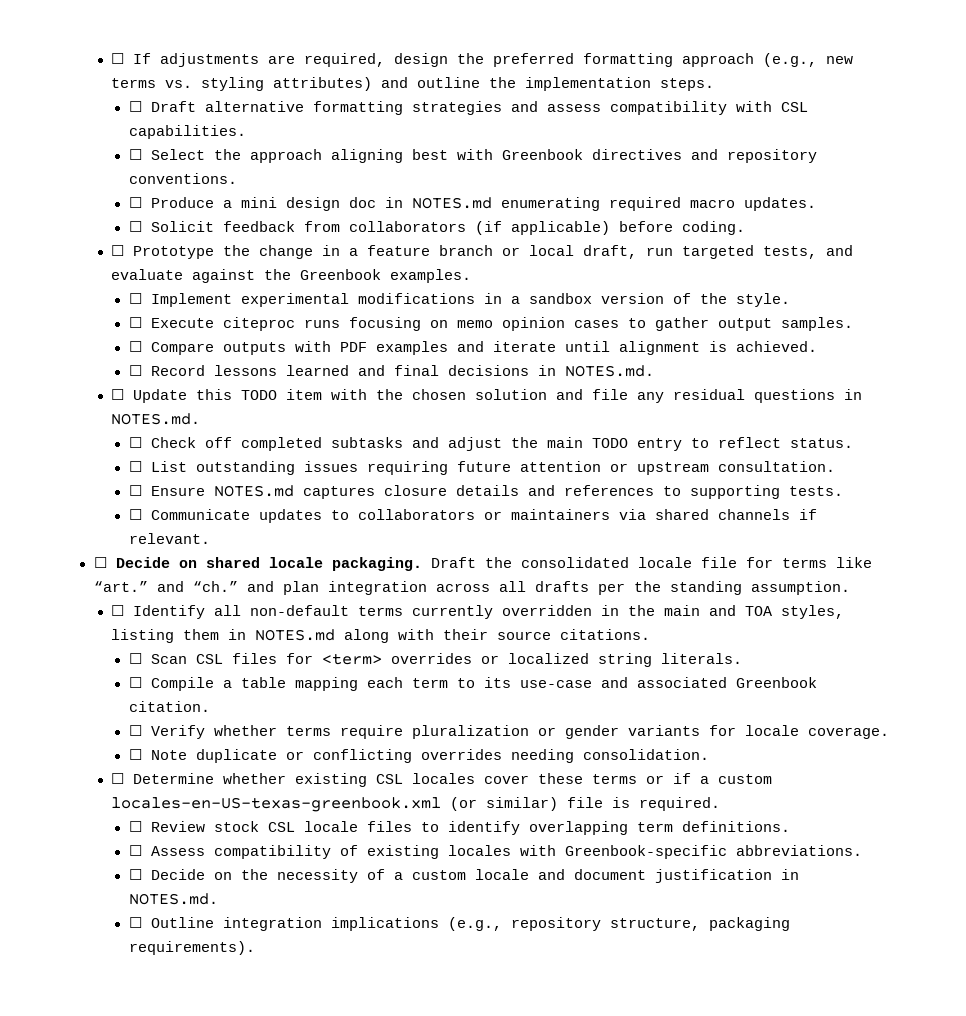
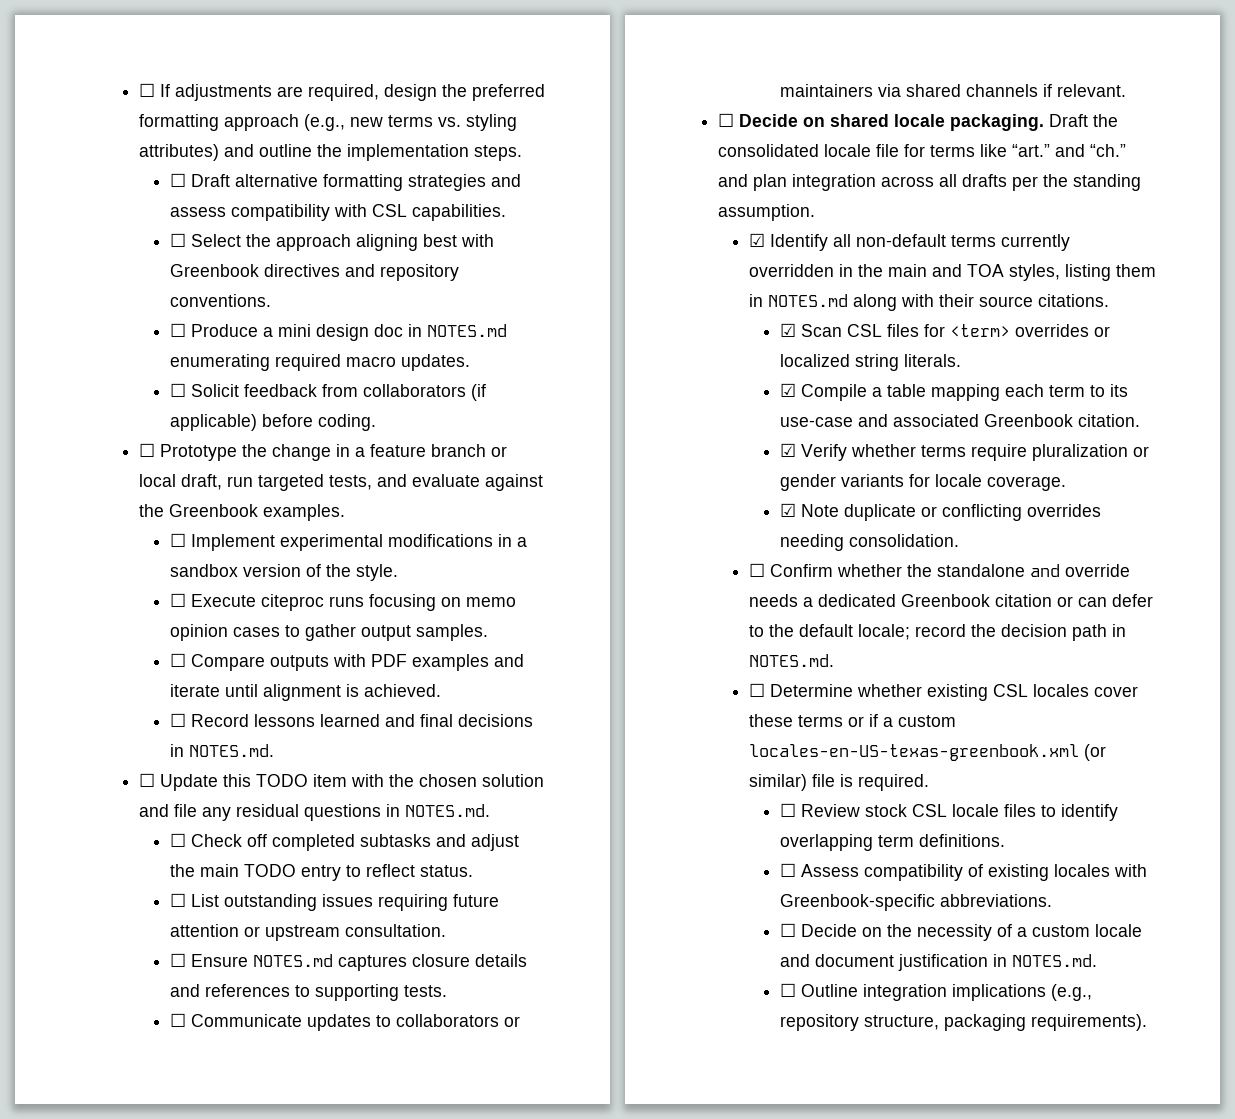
- ☐ Identify all non-default terms currently overridden in the main and TOA styles, listing them in NOTES.md along with their source citations.
+ ☑ Identify all non-default terms currently overridden in the main and TOA styles, listing them in NOTES.md along with their source citations.
- ☐ Scan CSL files for <term> overrides or localized string literals.
+ ☑ Scan CSL files for <term> overrides or localized string literals.
- ☐ Compile a table mapping each term to its use-case and associated Greenbook citation.
+ ☑ Compile a table mapping each term to its use-case and associated Greenbook citation.
- ☐ Verify whether terms require pluralization or gender variants for locale coverage.
+ ☑ Verify whether terms require pluralization or gender variants for locale coverage.
- ☐ Note duplicate or conflicting overrides needing consolidation.
+ ☑ Note duplicate or conflicting overrides needing consolidation.
+ ☐ Confirm whether the standalone and override needs a dedicated Greenbook citation or can defer to the default locale; record the decision path in NOTES.md.

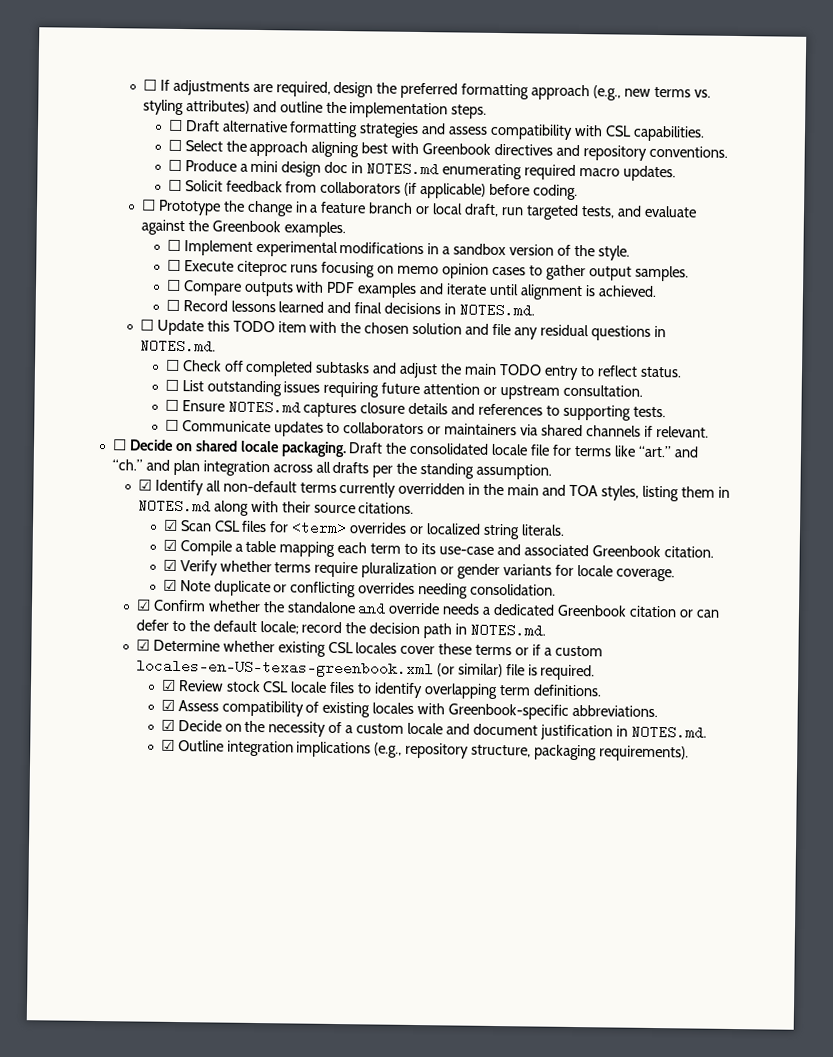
- ☐ Confirm whether the standalone and override needs a dedicated Greenbook citation or can defer to the default locale; record the decision path in NOTES.md.
+ ☑ Confirm whether the standalone and override needs a dedicated Greenbook citation or can defer to the default locale; record the decision path in NOTES.md.
- ☐ Determine whether existing CSL locales cover these terms or if a custom locales-en-US-texas-greenbook.xml (or similar) file is required.
+ ☑ Determine whether existing CSL locales cover these terms or if a custom locales-en-US-texas-greenbook.xml (or similar) file is required.
- ☐ Review stock CSL locale files to identify overlapping term definitions.
+ ☑ Review stock CSL locale files to identify overlapping term definitions.
- ☐ Assess compatibility of existing locales with Greenbook-specific abbreviations.
+ ☑ Assess compatibility of existing locales with Greenbook-specific abbreviations.
- ☐ Decide on the necessity of a custom locale and document justification in NOTES.md.
+ ☑ Decide on the necessity of a custom locale and document justification in NOTES.md.
- ☐ Outline integration implications (e.g., repository structure, packaging requirements).
+ ☑ Outline integration implications (e.g., repository structure, packaging requirements).

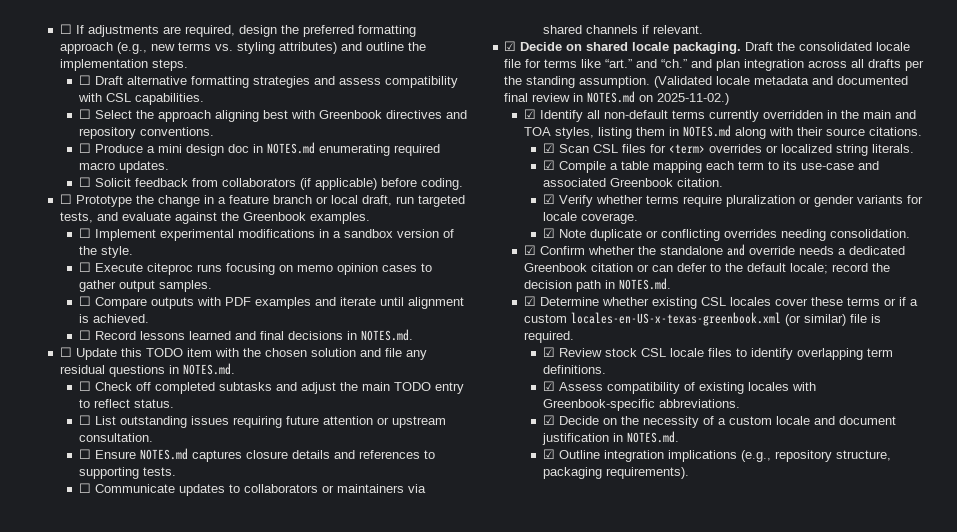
- ☐ Decide on shared locale packaging.
+ ☑ Decide on shared locale packaging.
+ (Validated locale metadata and documented final review in NOTES.md on 2025-11-02.)
- ☑ Determine whether existing CSL locales cover these terms or if a custom locales-en-US-texas-greenbook.xml (or similar) file is required.
+ ☑ Determine whether existing CSL locales cover these terms or if a custom locales-en-US-x-texas-greenbook.xml (or similar) file is required.

